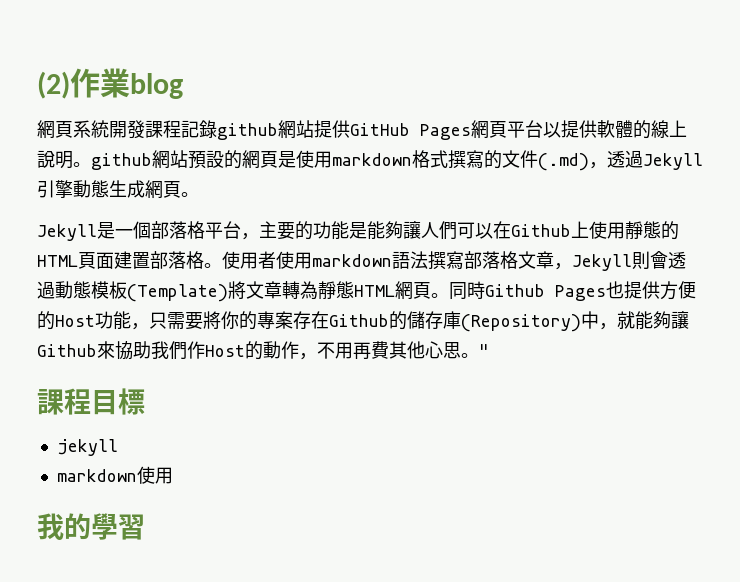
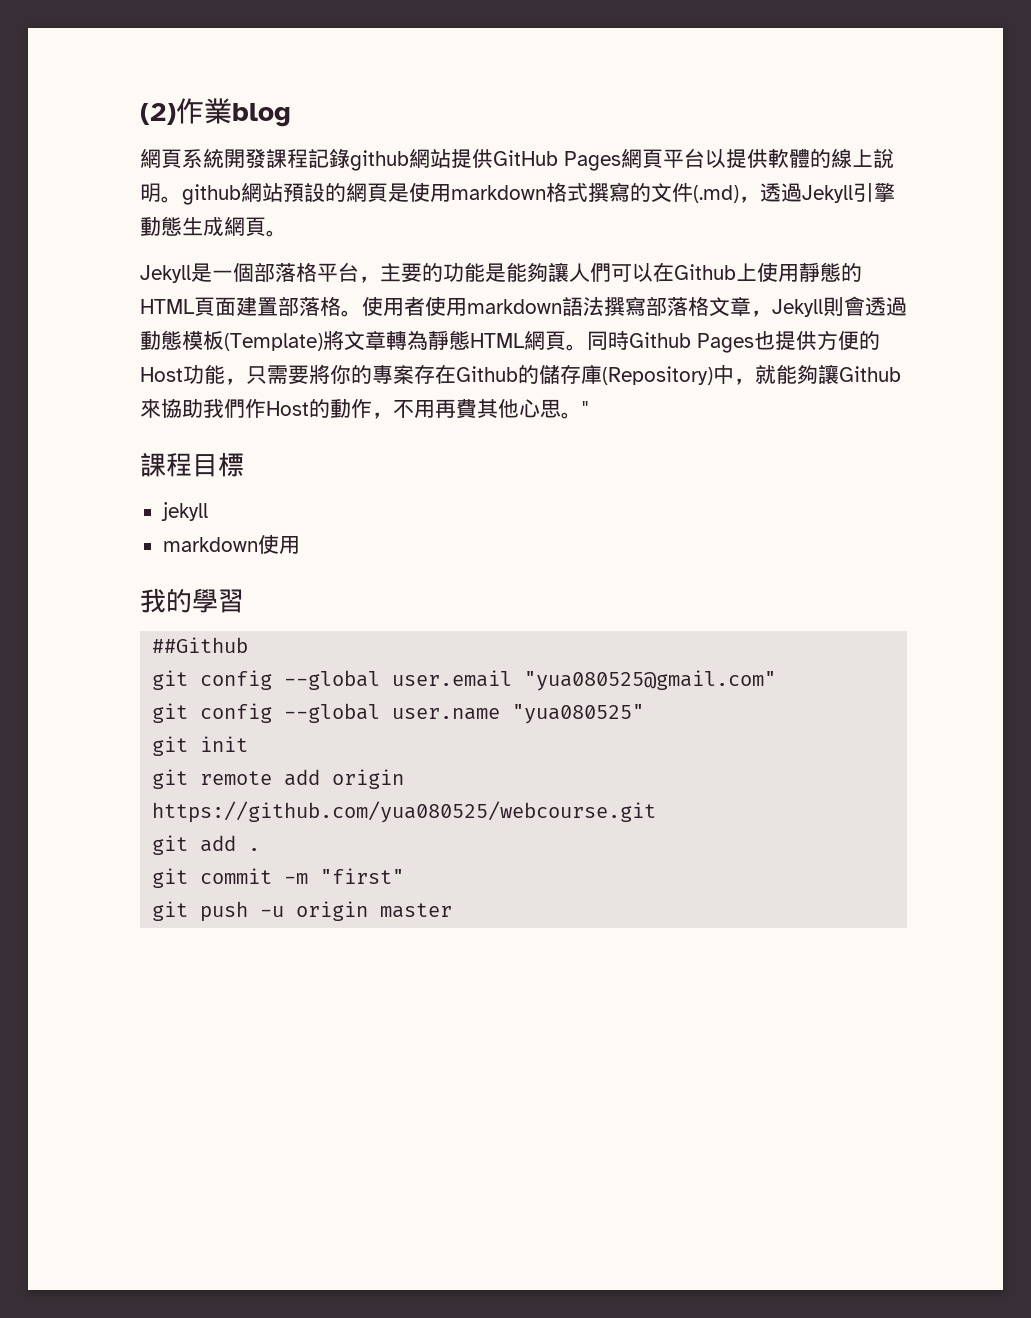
+ ##Github
+ git config --global user.email "yua080525@gmail.com"
+ git config --global user.name "yua080525"
+ git init
+ git remote add origin https://github.com/yua080525/webcourse.git
+ git add .
+ git commit -m "first"
+ git push -u origin master

